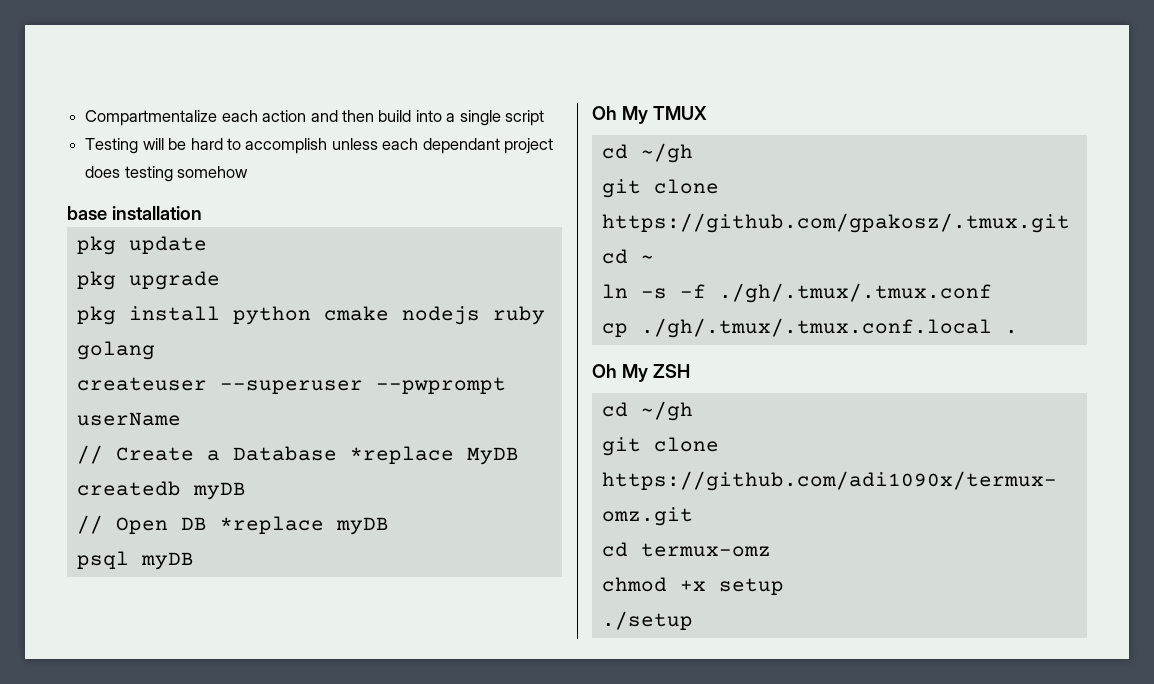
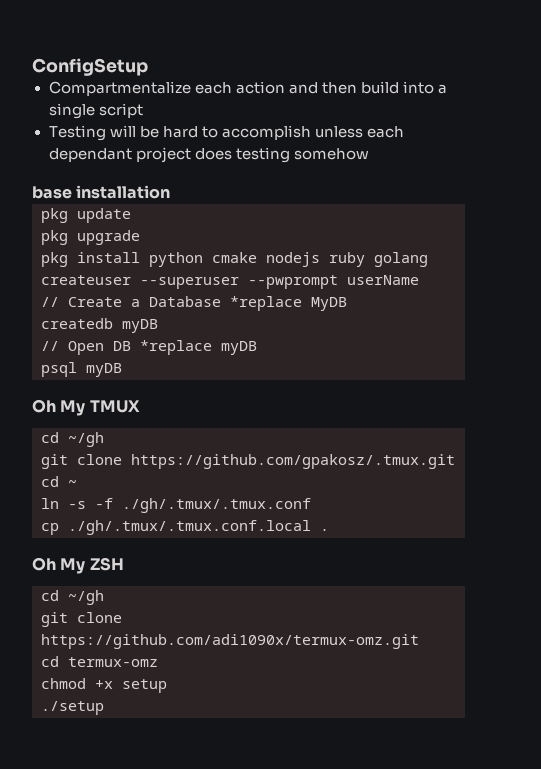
+ ConfigSetup

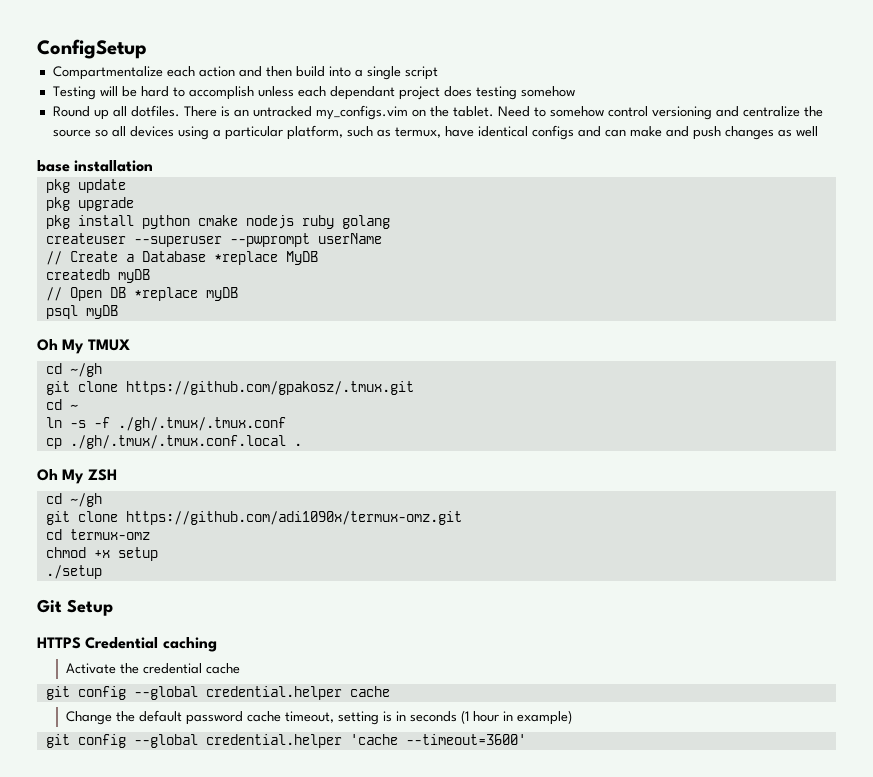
+ Round up all dotfiles. There is an untracked my_configs.vim on the tablet. Need to somehow control versioning and centralize the source so all devices using a particular platform, such as termux, have identical configs and can make and push changes as well
+ Git Setup
+ HTTPS Credential caching
+ Activate the credential cache
+ git config --global credential.helper cache
+ Change the default password cache timeout, setting is in seconds (1 hour in example)
+ git config --global credential.helper 'cache --timeout=3600'

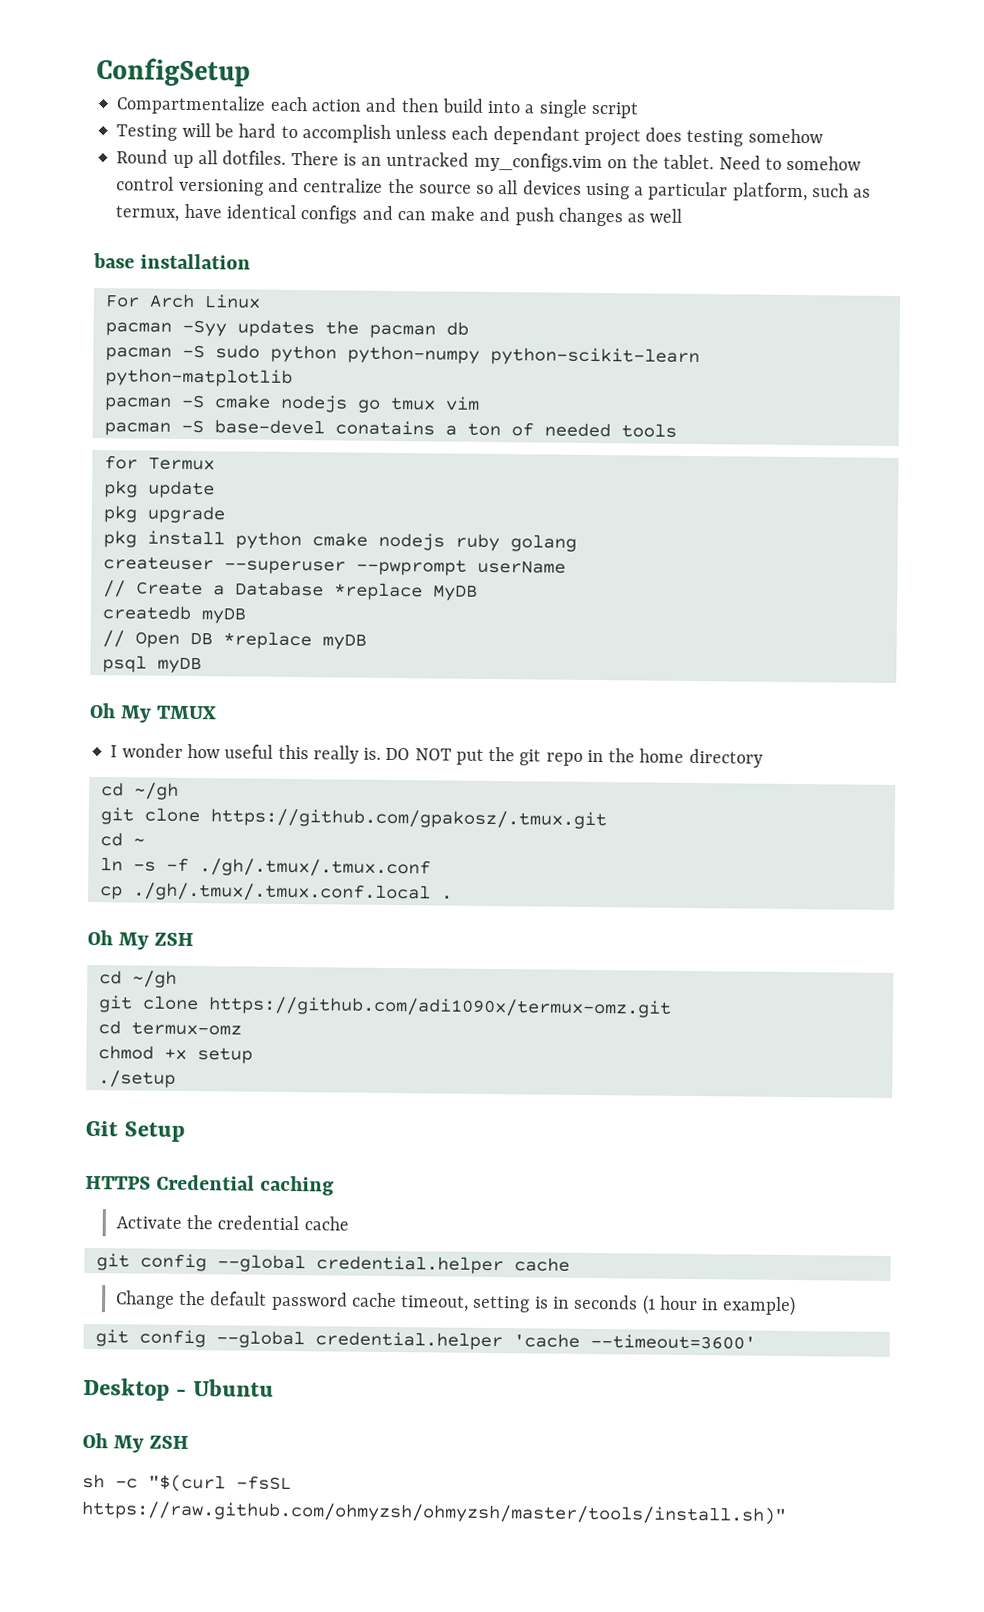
+ For Arch Linux
+ pacman -Syy updates the pacman db
+ pacman -S sudo python python-numpy python-scikit-learn python-matplotlib
+ pacman -S cmake nodejs go tmux vim
+ pacman -S base-devel conatains a ton of needed tools
+ for Termux
+ I wonder how useful this really is. DO NOT put the git repo in the home directory
+ Desktop - Ubuntu
+ Oh My ZSH
+ sh -c "$(curl -fsSL https://raw.github.com/ohmyzsh/ohmyzsh/master/tools/install.sh)"

